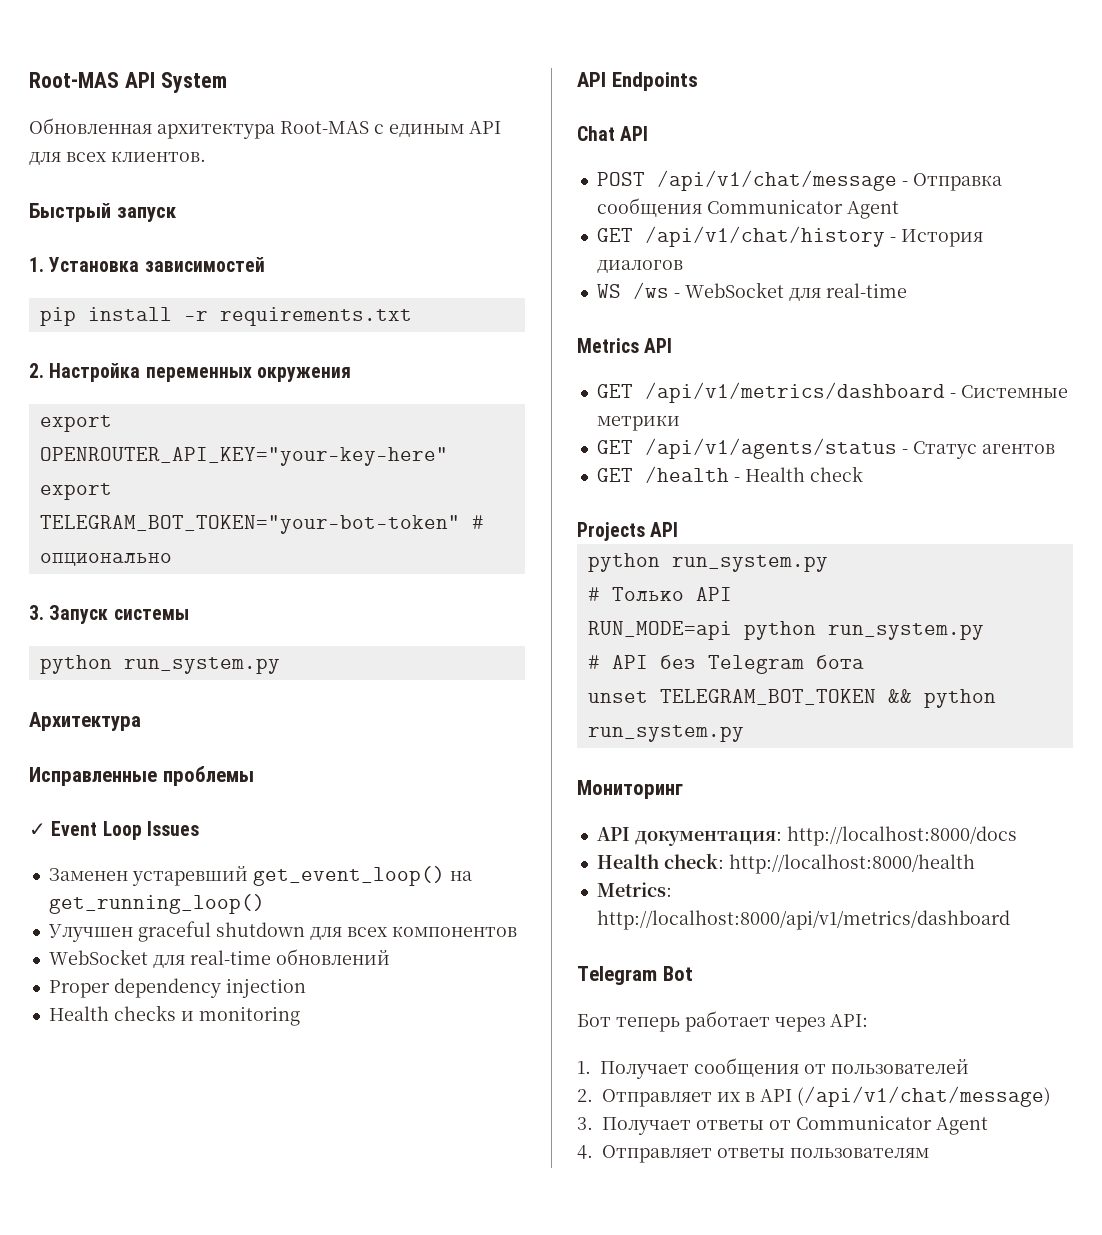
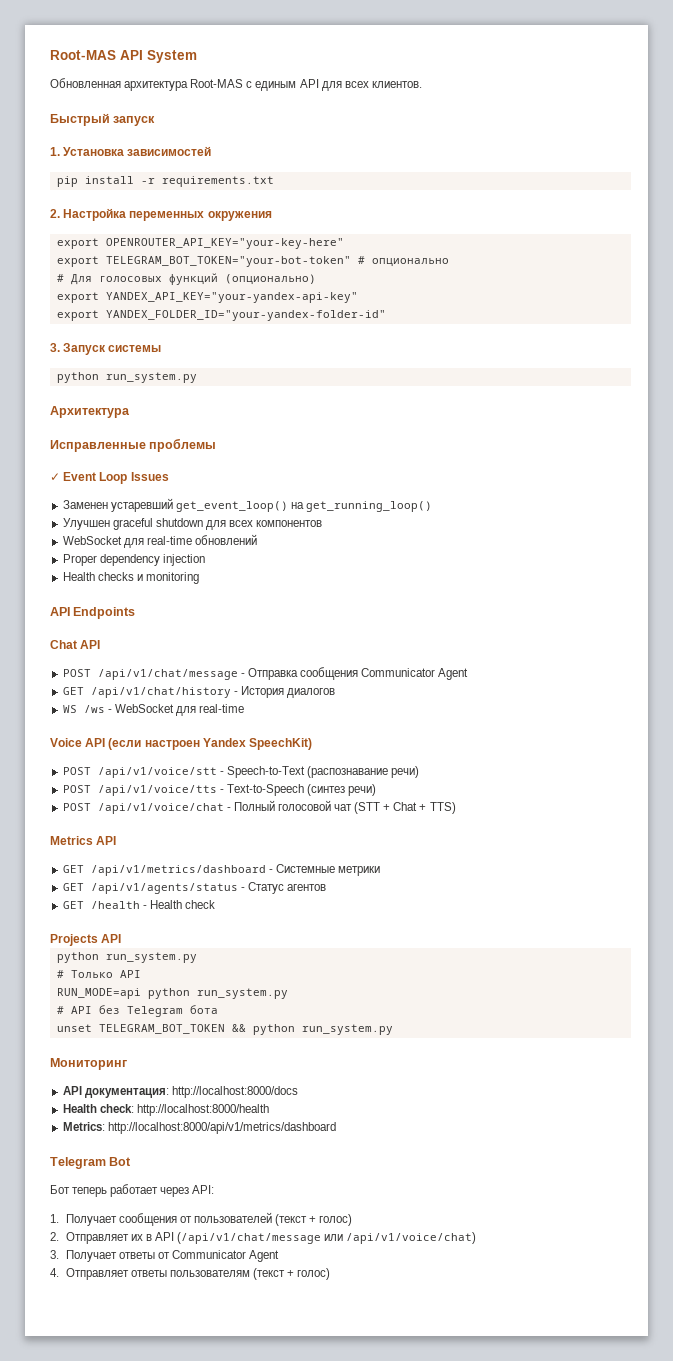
+ # Для голосовых функций (опционально)
+ export YANDEX_API_KEY="your-yandex-api-key"
+ export YANDEX_FOLDER_ID="your-yandex-folder-id"
+ Voice API (если настроен Yandex SpeechKit)
+ POST /api/v1/voice/stt - Speech-to-Text (распознавание речи)
+ POST /api/v1/voice/tts - Text-to-Speech (синтез речи)
+ POST /api/v1/voice/chat - Полный голосовой чат (STT + Chat + TTS)
- 1. Получает сообщения от пользователей
+ 1. Получает сообщения от пользователей (текст + голос)
- 2. Отправляет их в API (/api/v1/chat/message)
+ 2. Отправляет их в API (/api/v1/chat/message или /api/v1/voice/chat)
- 4. Отправляет ответы пользователям
+ 4. Отправляет ответы пользователям (текст + голос)

